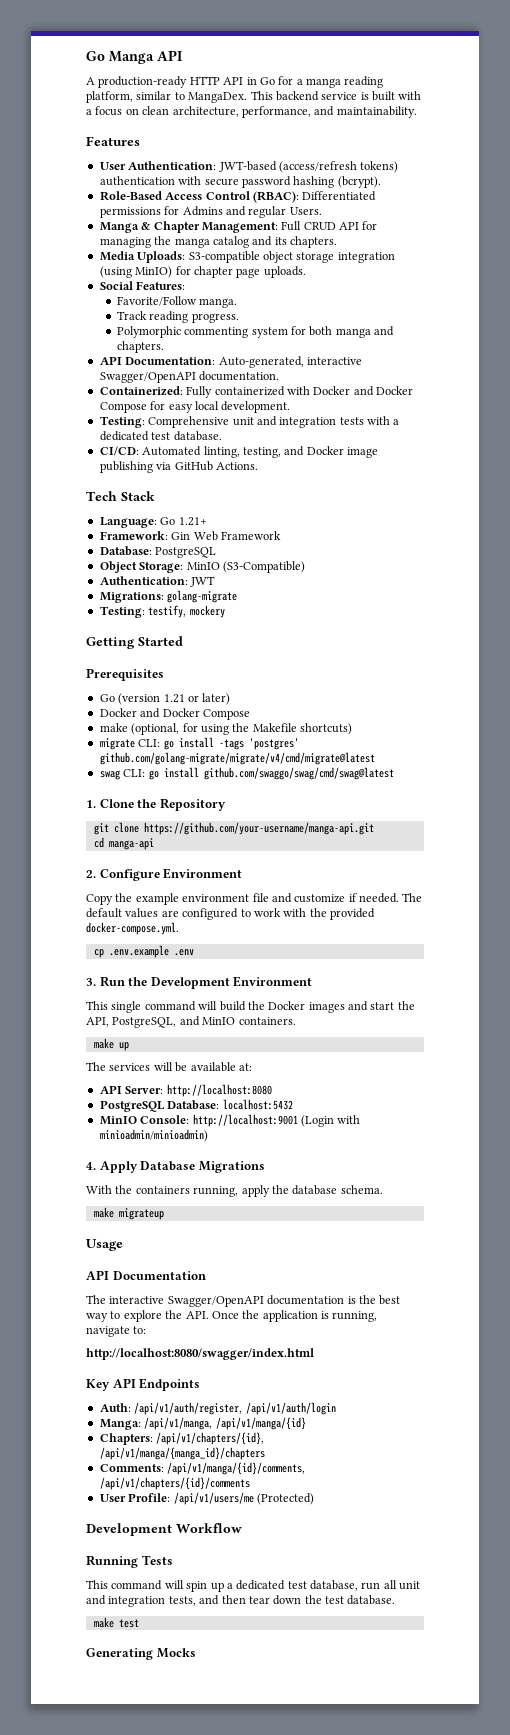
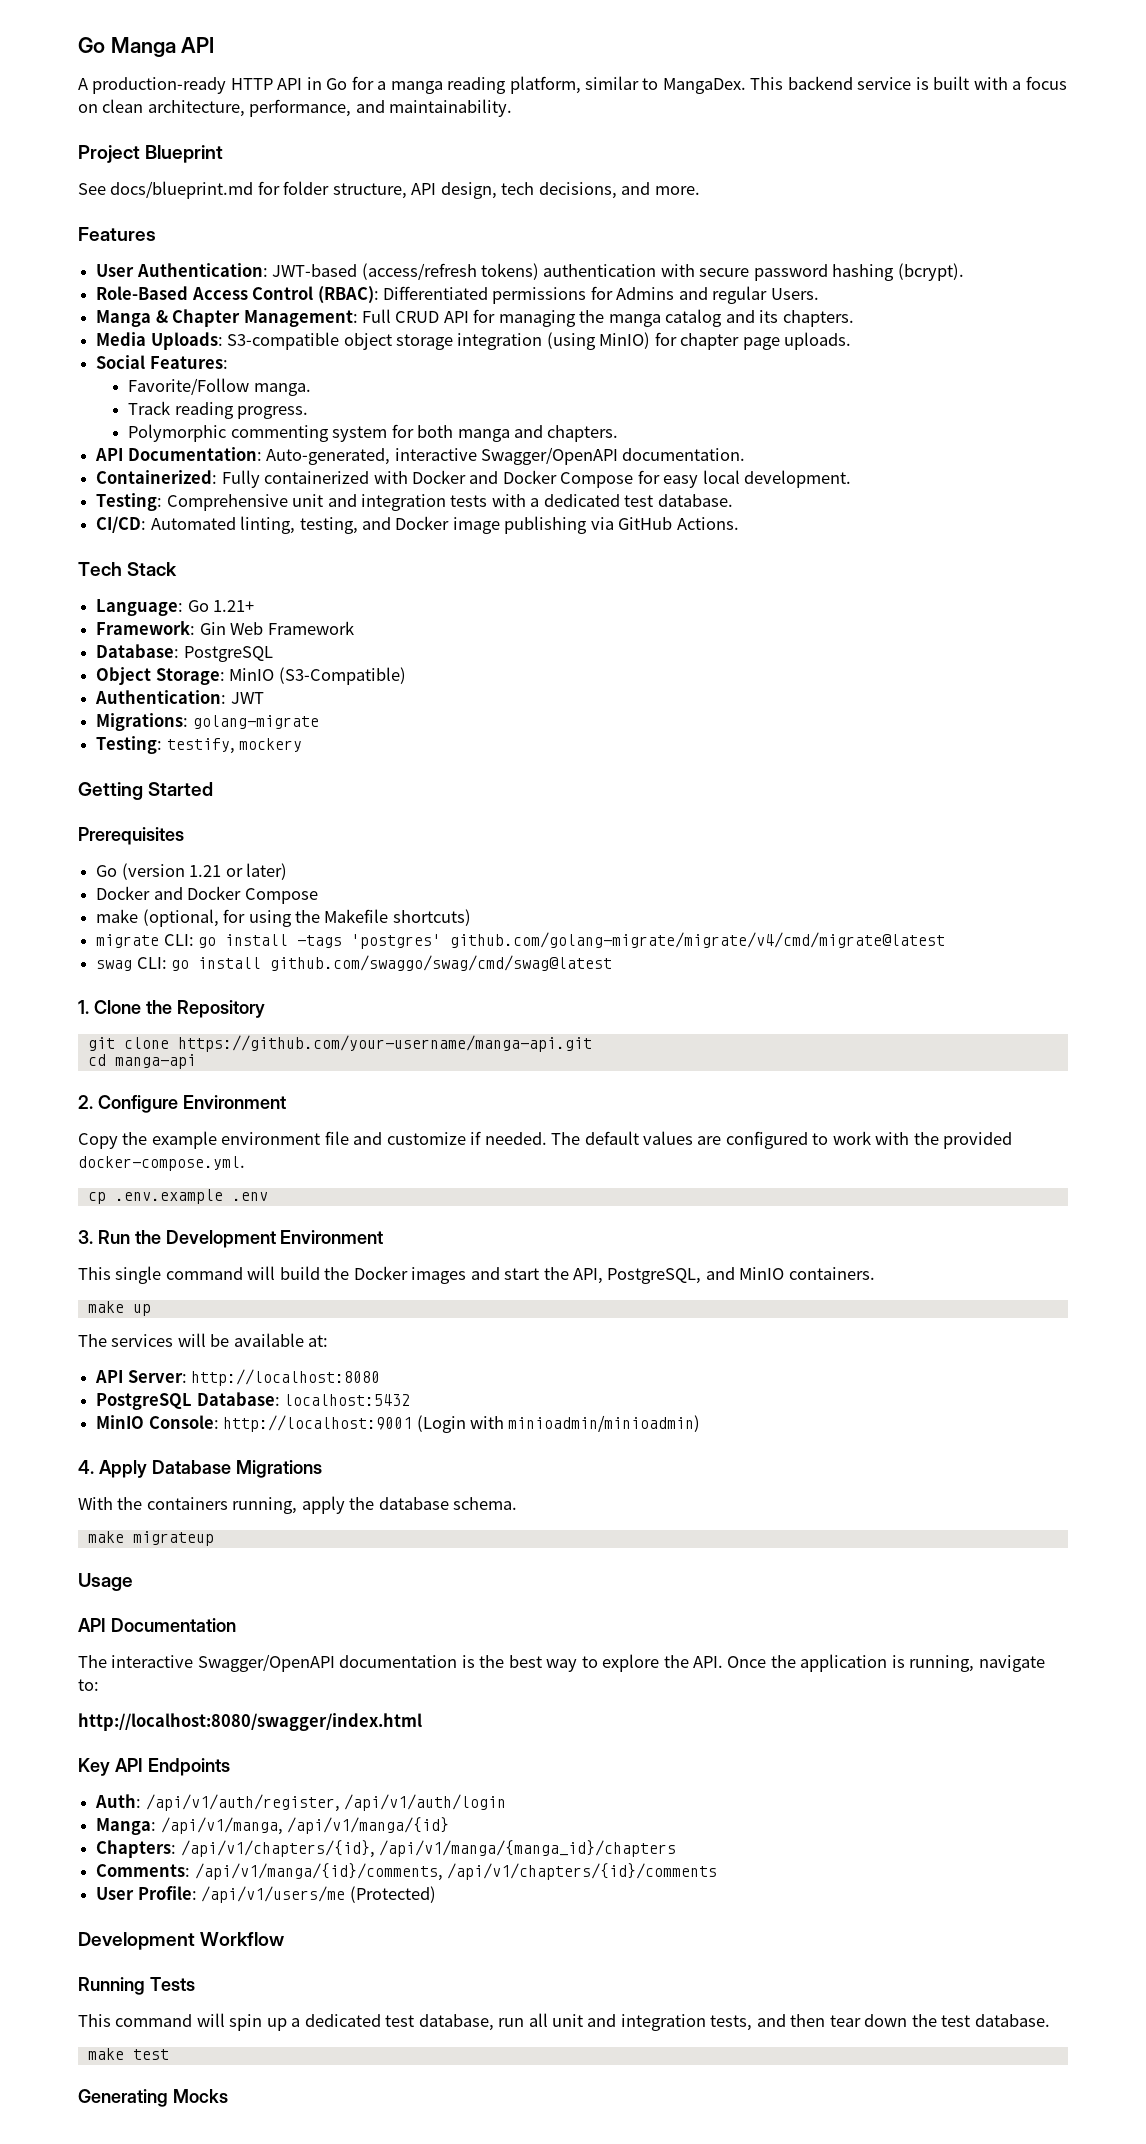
+ Project Blueprint
+ See docs/blueprint.md for folder structure, API design, tech decisions, and more.

